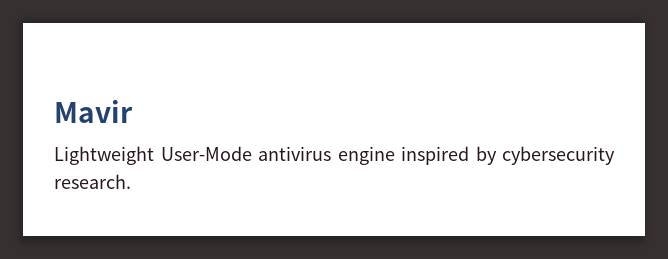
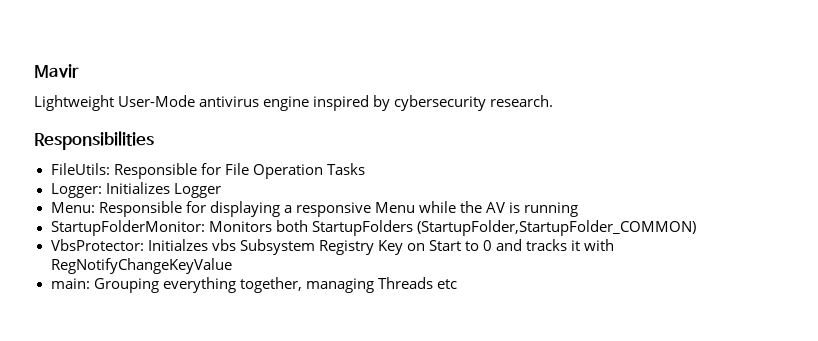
+ Responsibilities
+ FileUtils: Responsible for File Operation Tasks
+ Logger: Initializes Logger
+ Menu: Responsible for displaying a responsive Menu while the AV is running
+ StartupFolderMonitor: Monitors both StartupFolders (StartupFolder,StartupFolder_COMMON)
+ VbsProtector: Initialzes vbs Subsystem Registry Key on Start to 0 and tracks it with RegNotifyChangeKeyValue
+ main: Grouping everything together, managing Threads etc

